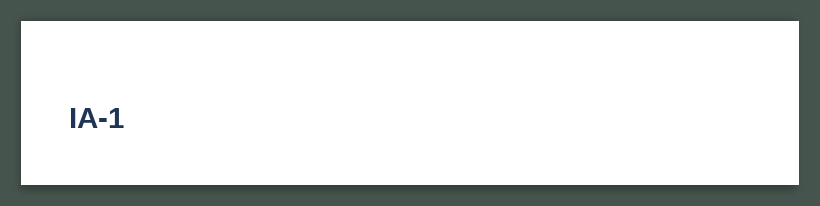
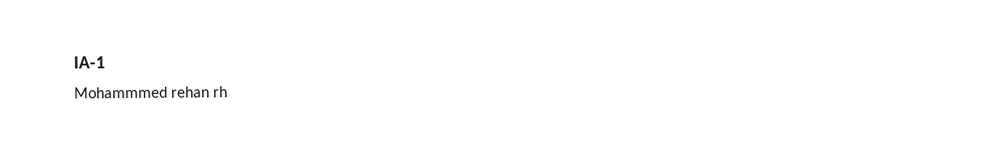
+ Mohammmed rehan rh

